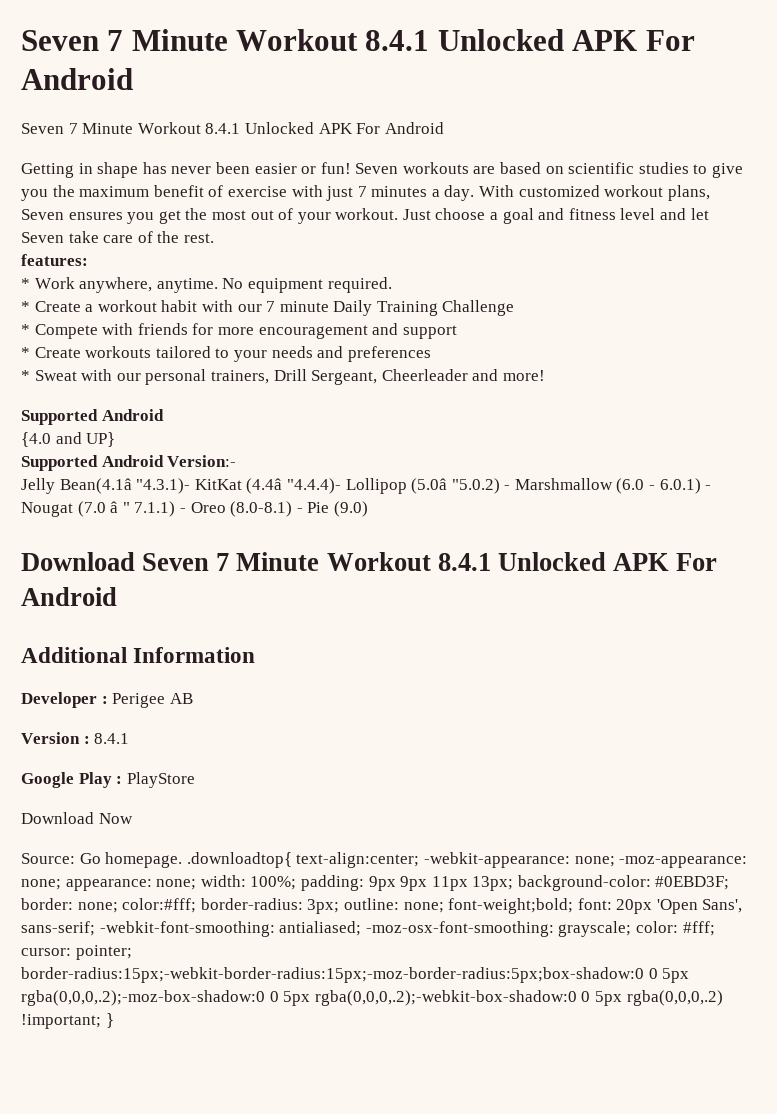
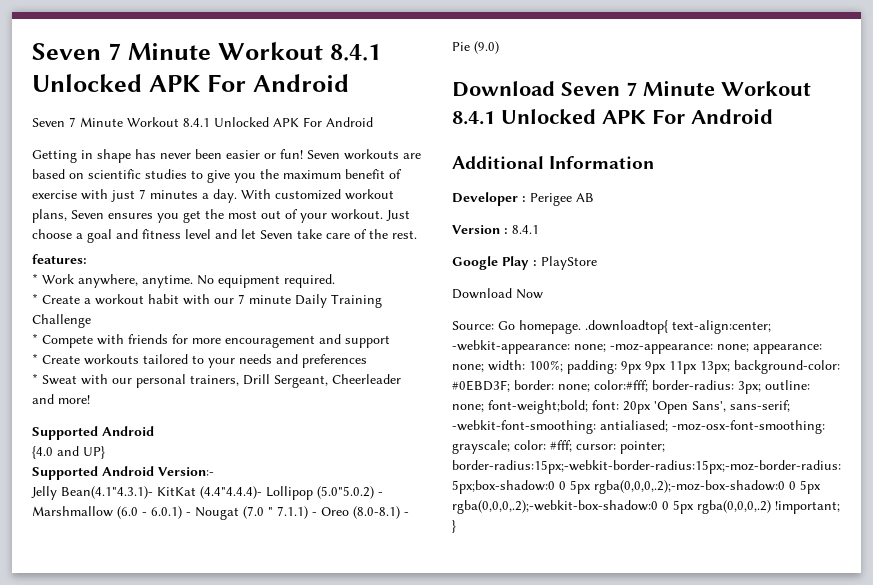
- Jelly Bean(4.1â "4.3.1)- KitKat (4.4â "4.4.4)- Lollipop (5.0â "5.0.2) - Marshmallow (6.0 - 6.0.1) - Nougat (7.0 â " 7.1.1) - Oreo (8.0-8.1) - Pie (9.0)
+ Jelly Bean(4.1"4.3.1)- KitKat (4.4"4.4.4)- Lollipop (5.0"5.0.2) - Marshmallow (6.0 - 6.0.1) - Nougat (7.0 " 7.1.1) - Oreo (8.0-8.1) - Pie (9.0)

